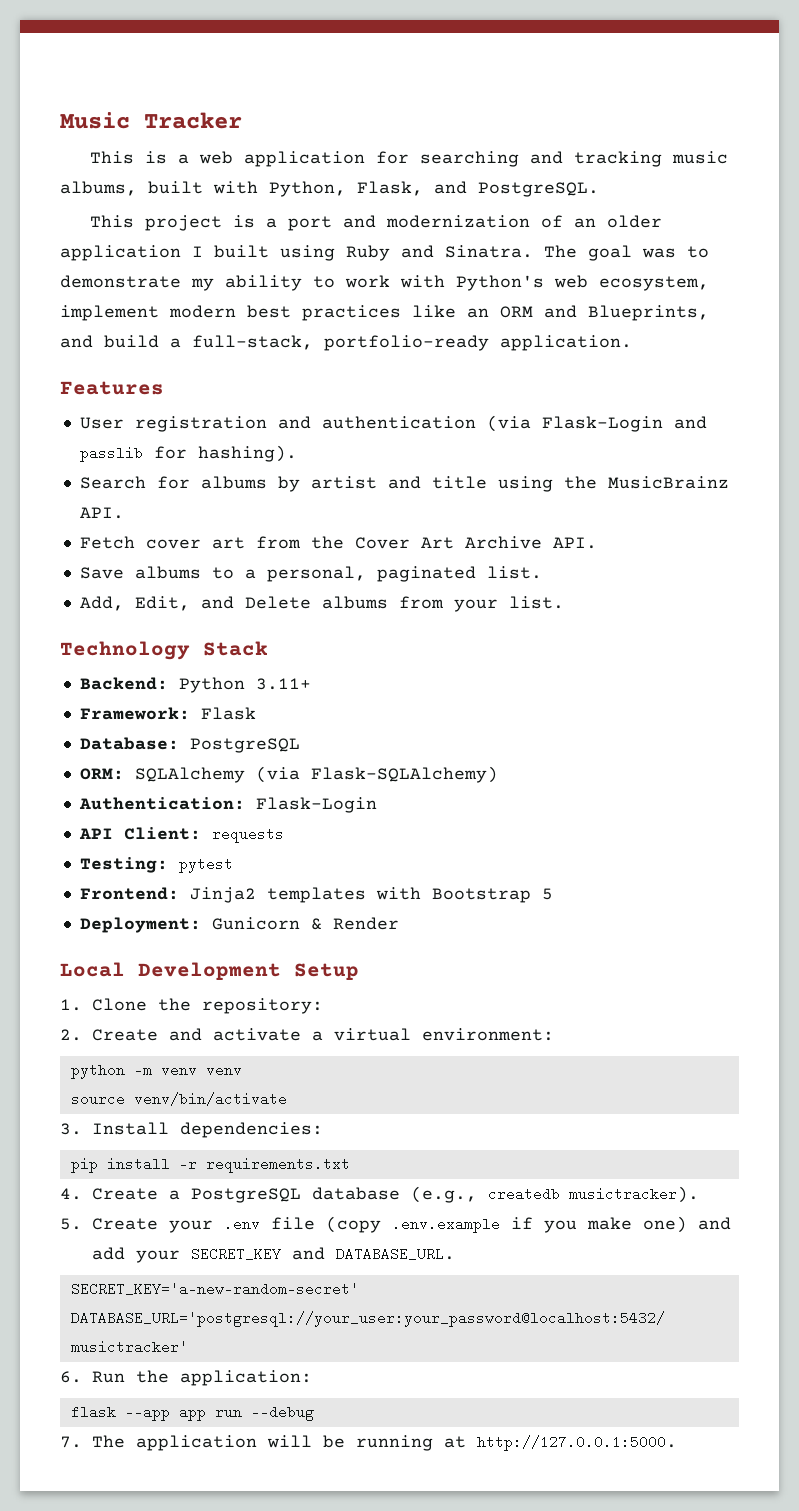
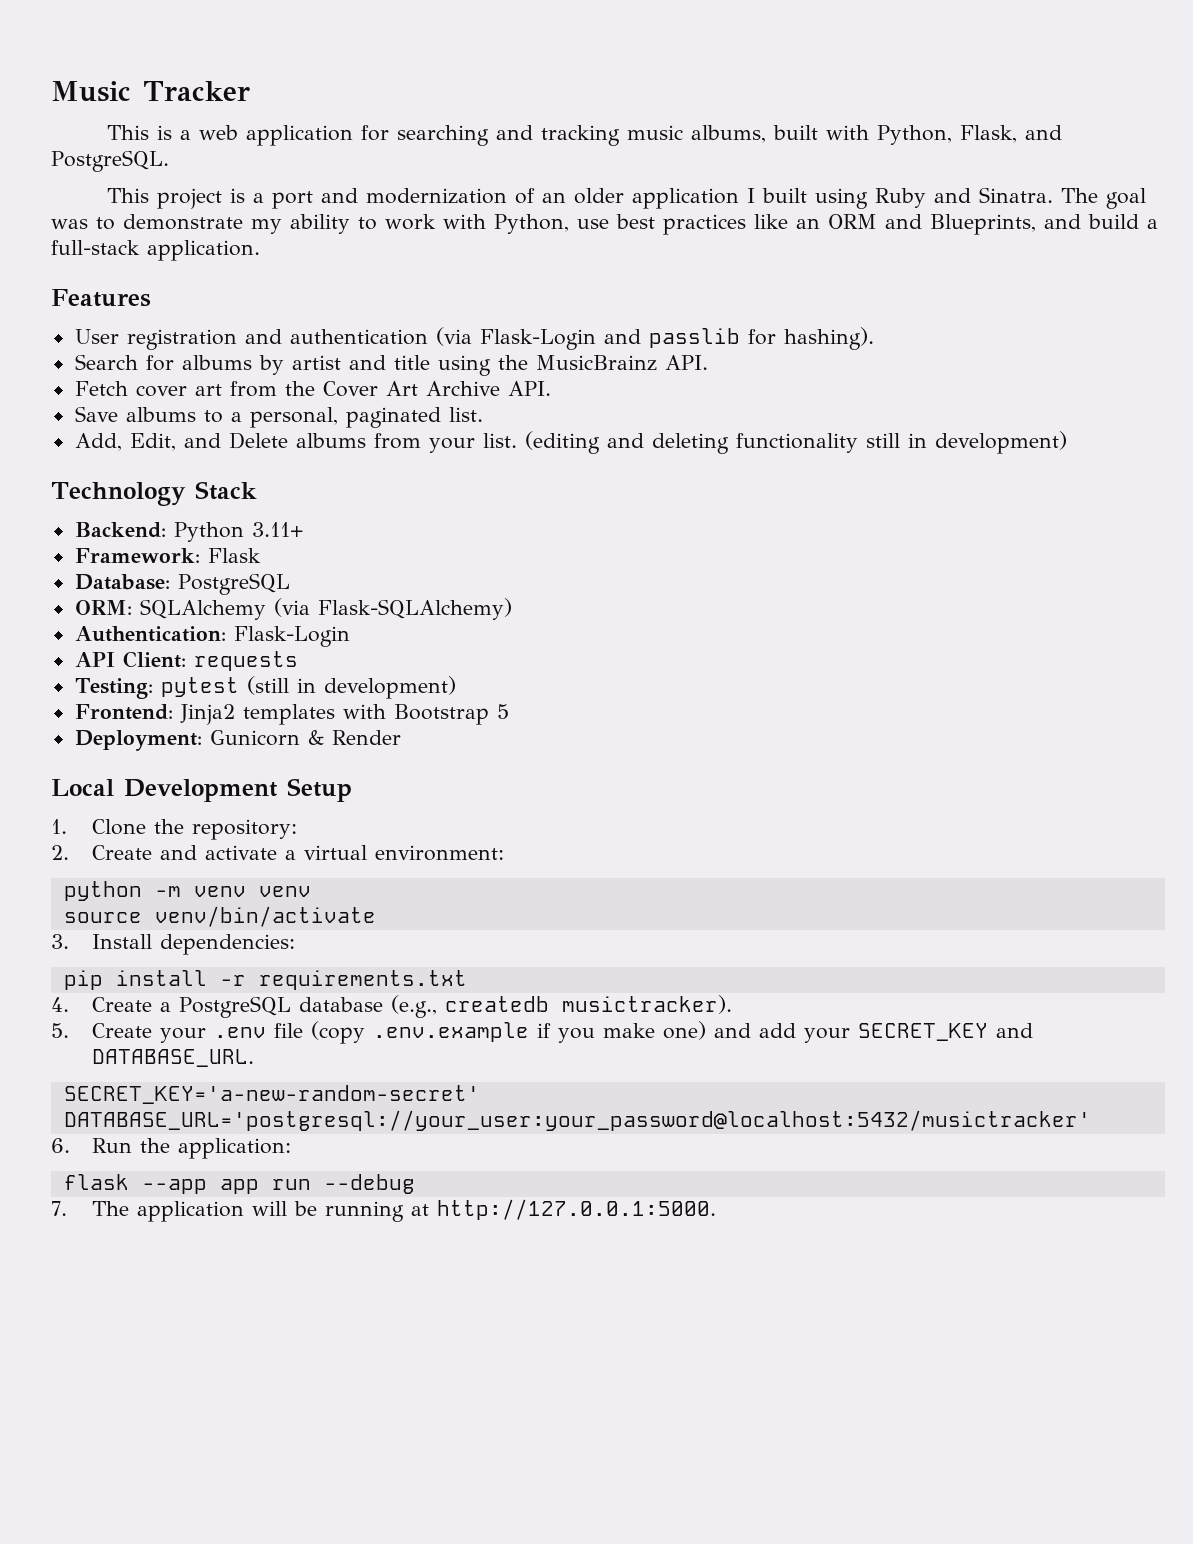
- The goal was to demonstrate my ability to work with Python's web ecosystem, implement modern best practices like an ORM and Blueprints, and build a full-stack, portfolio-ready application.
+ The goal was to demonstrate my ability to work with Python, use best practices like an ORM and Blueprints, and build a full-stack application.
+ (editing and deleting functionality still in development)
- Testing: pytest
+ Testing: pytest (still in development)

